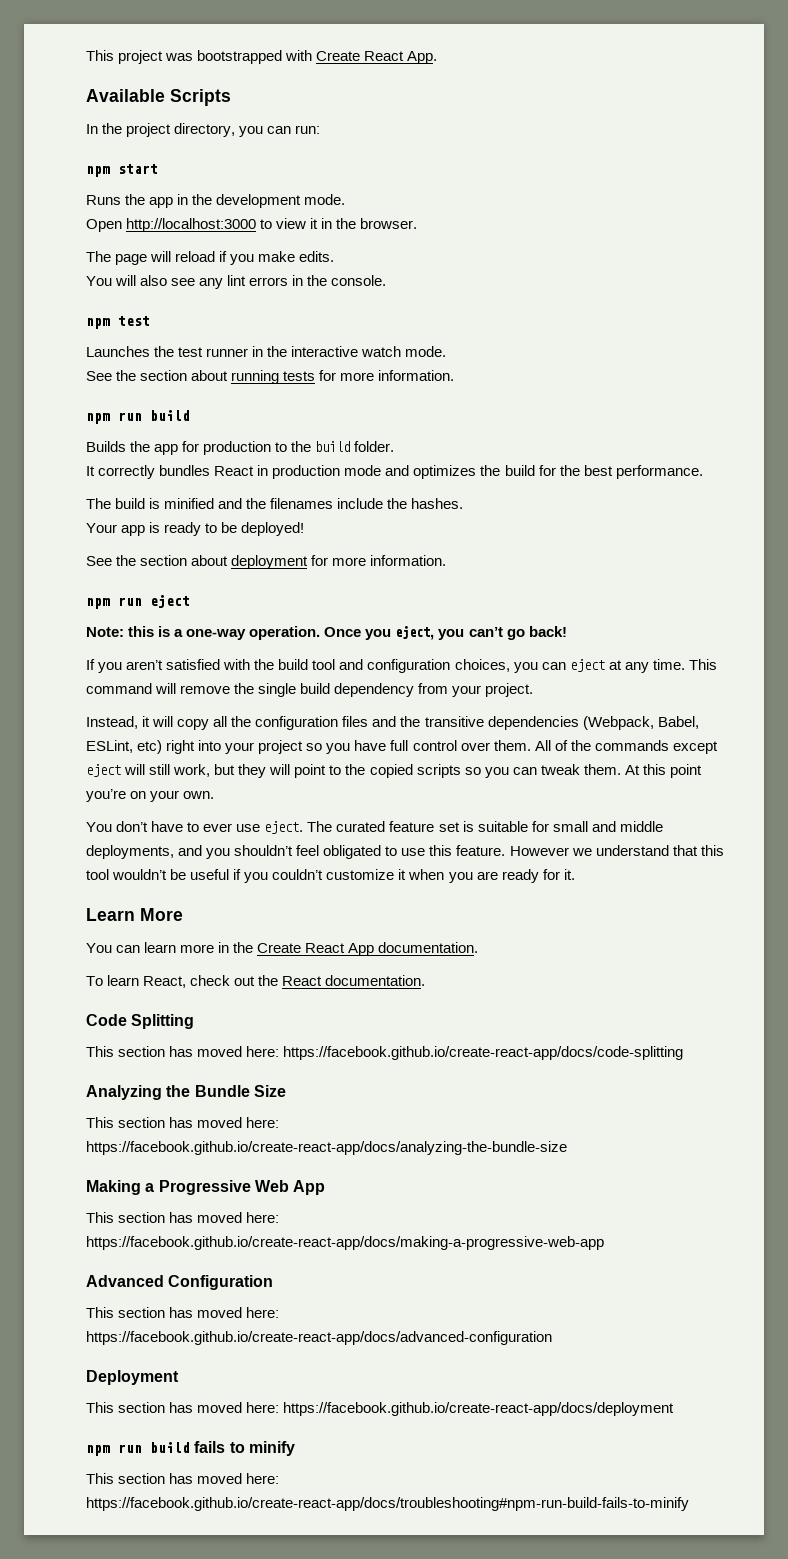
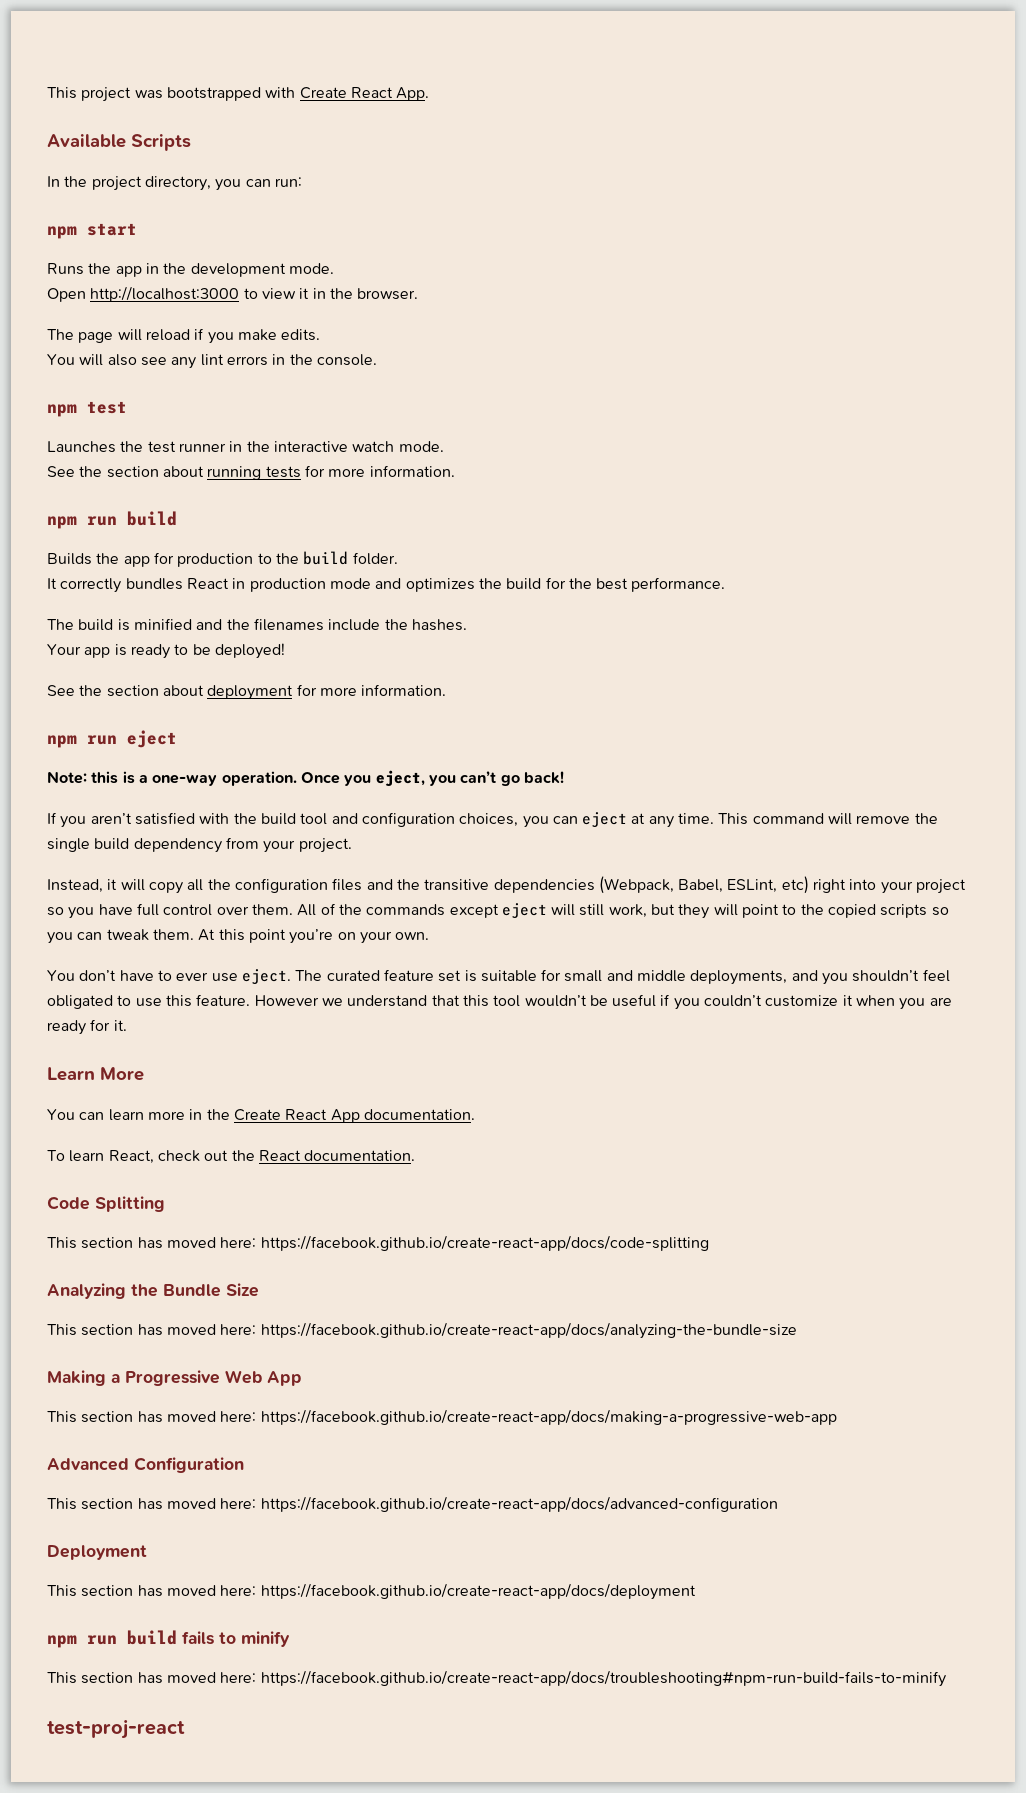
+ test-proj-react

